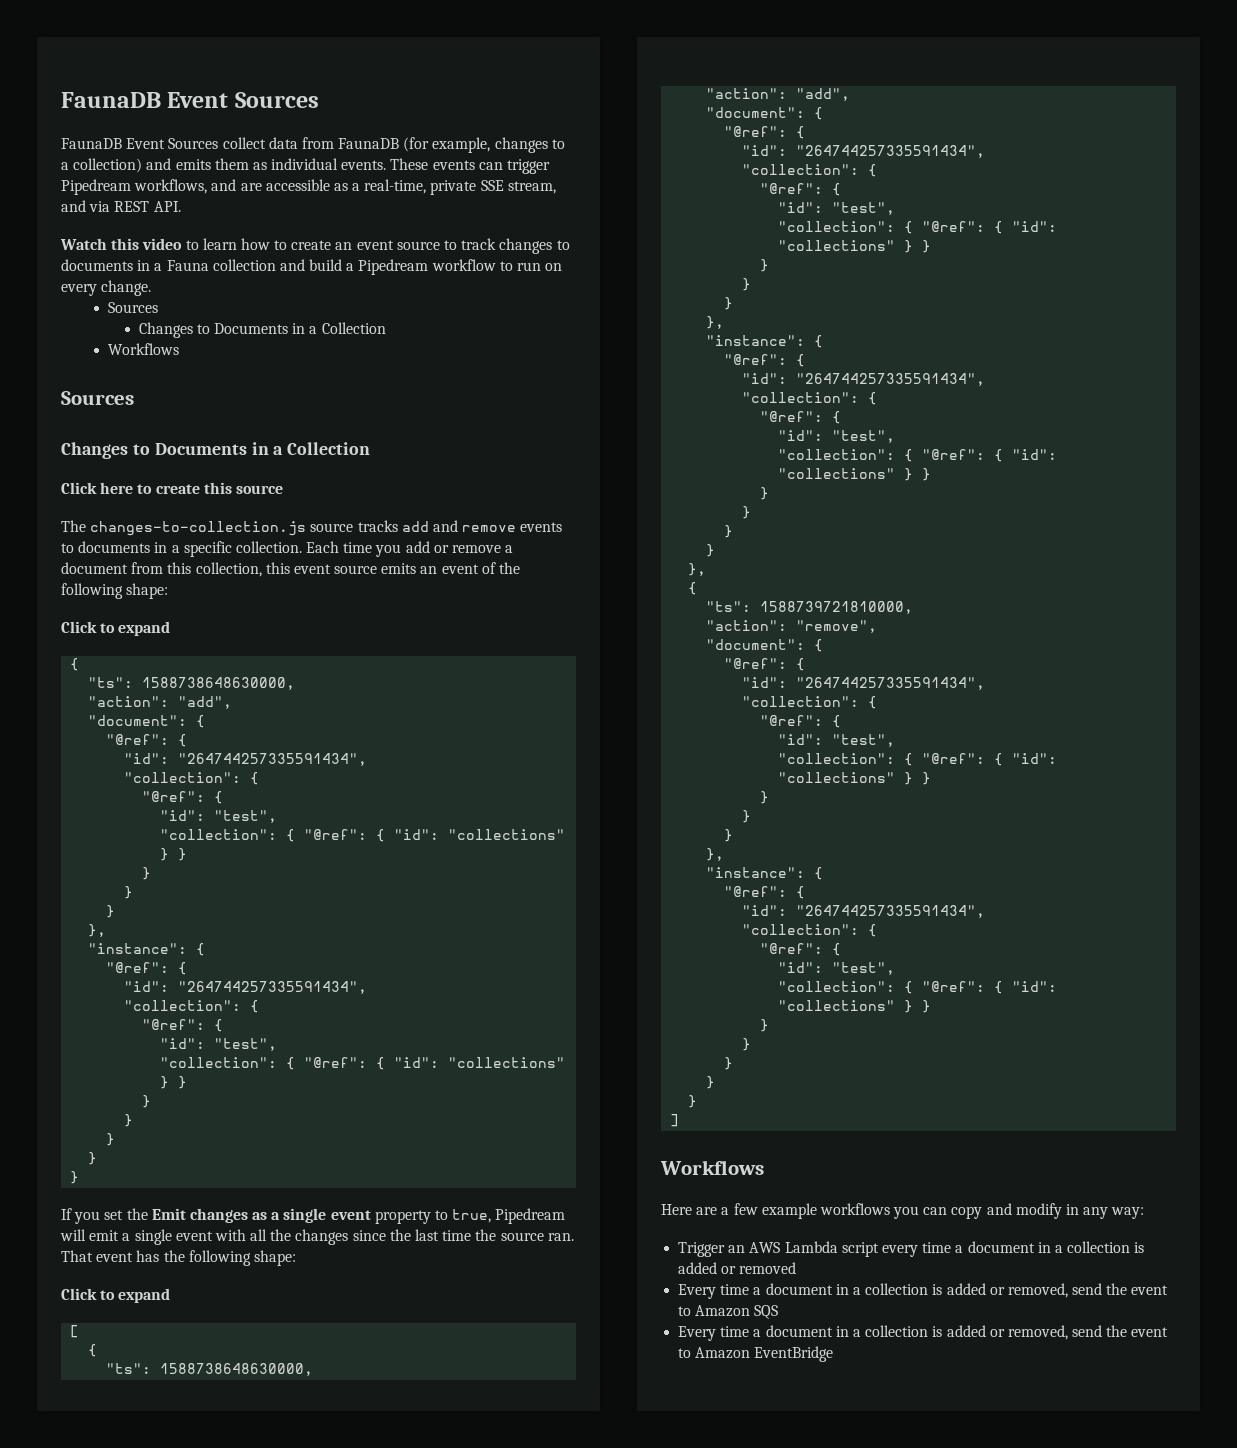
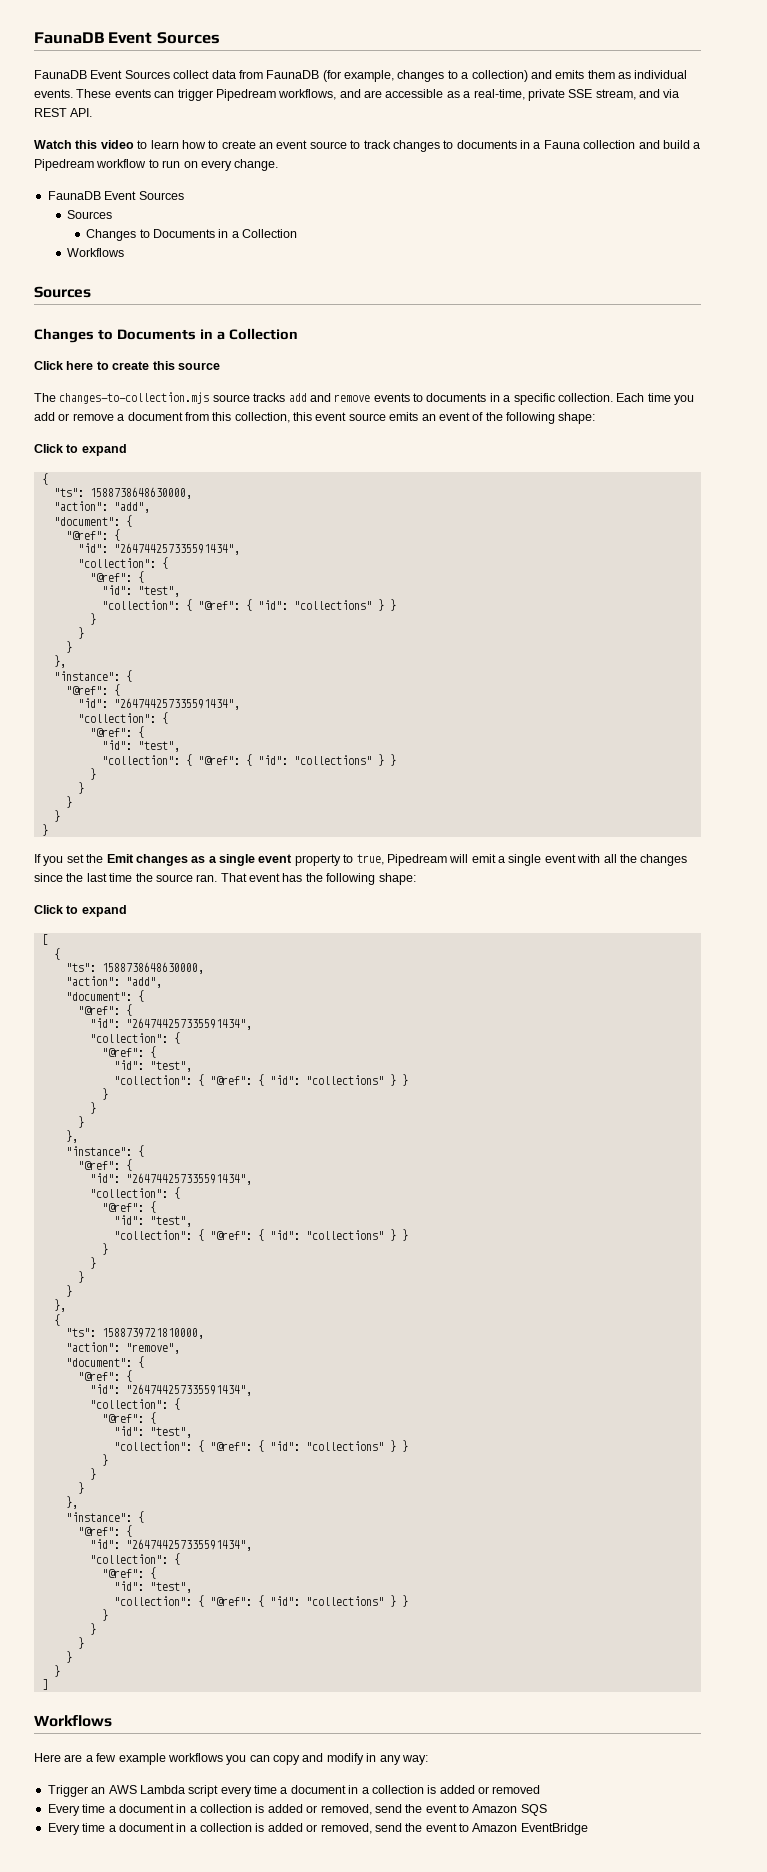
  Watch this video to learn how to create an event source to track changes to documents in a Fauna collection and build a Pipedream workflow to run on every change.
+ FaunaDB Event Sources
- The changes-to-collection.js source tracks add and remove events to documents in a specific collection.
+ The changes-to-collection.mjs source tracks add and remove events to documents in a specific collection.

